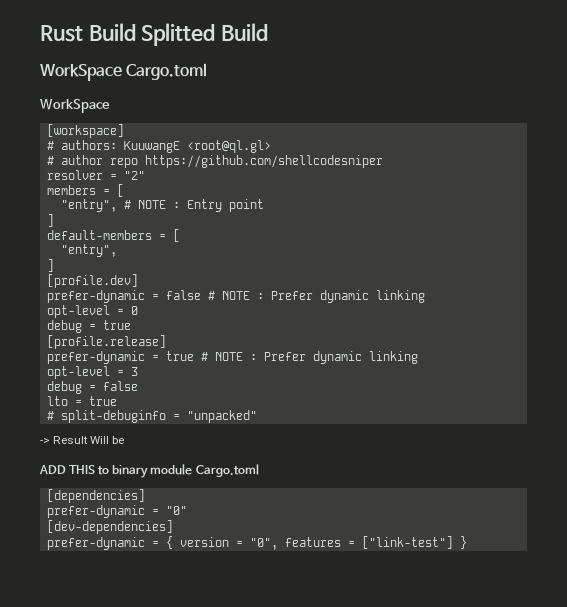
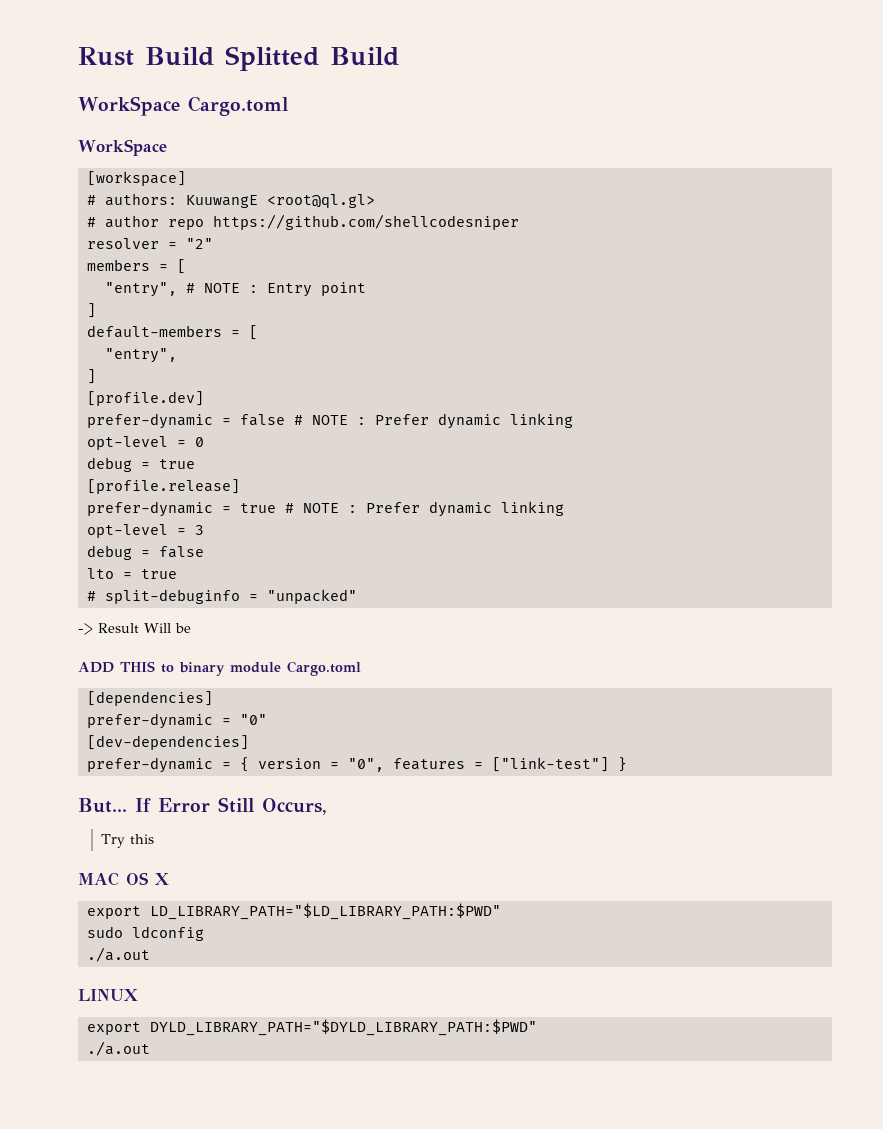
+ But... If Error Still Occurs,
+ Try this
+ MAC OS X
+ export LD_LIBRARY_PATH="$LD_LIBRARY_PATH:$PWD"
+ sudo ldconfig
+ ./a.out
+ LINUX
+ export DYLD_LIBRARY_PATH="$DYLD_LIBRARY_PATH:$PWD"
+ ./a.out

